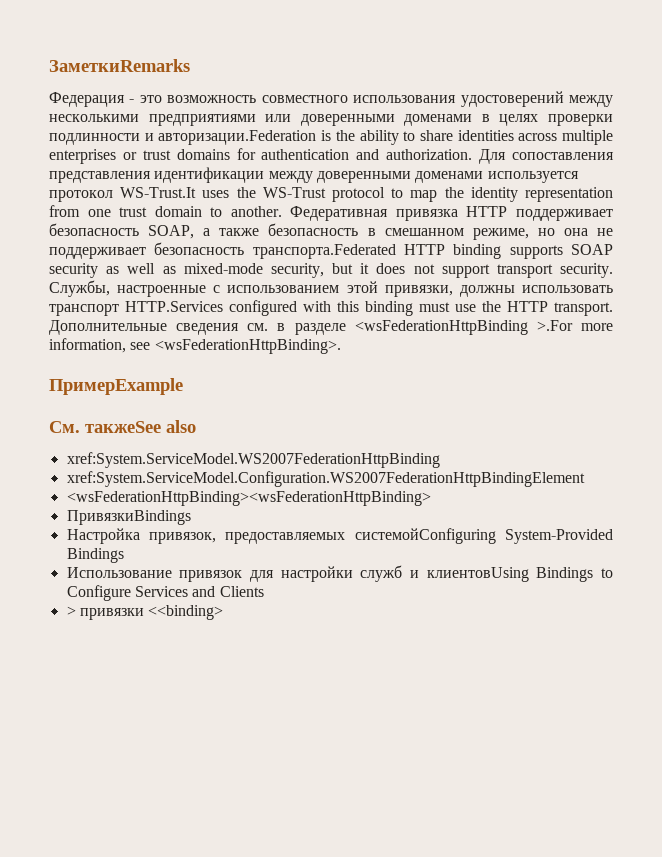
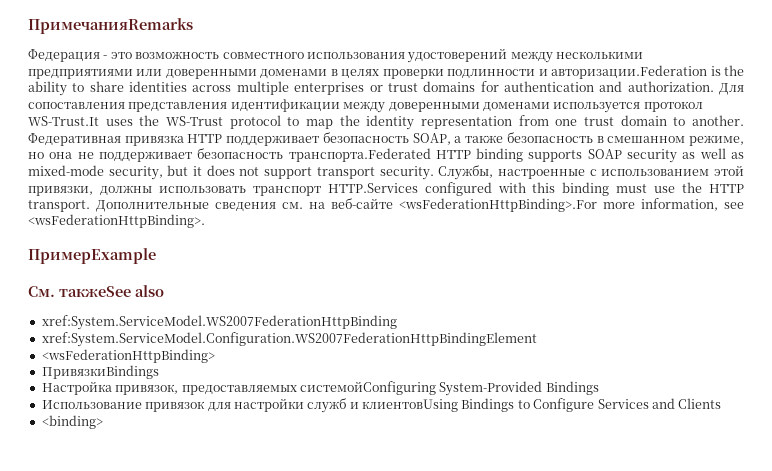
- ЗаметкиRemarks
+ ПримечанияRemarks
- Дополнительные сведения см. в разделе <wsFederationHttpBinding >.For more information, see <wsFederationHttpBinding>.
+ Дополнительные сведения см. на веб-сайте <wsFederationHttpBinding>.For more information, see <wsFederationHttpBinding>.
- <wsFederationHttpBinding><wsFederationHttpBinding>
+ <wsFederationHttpBinding>
- > привязки <<binding>
+ <binding>

